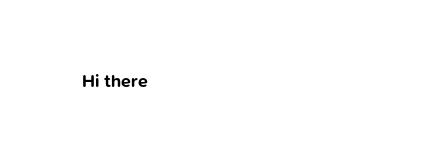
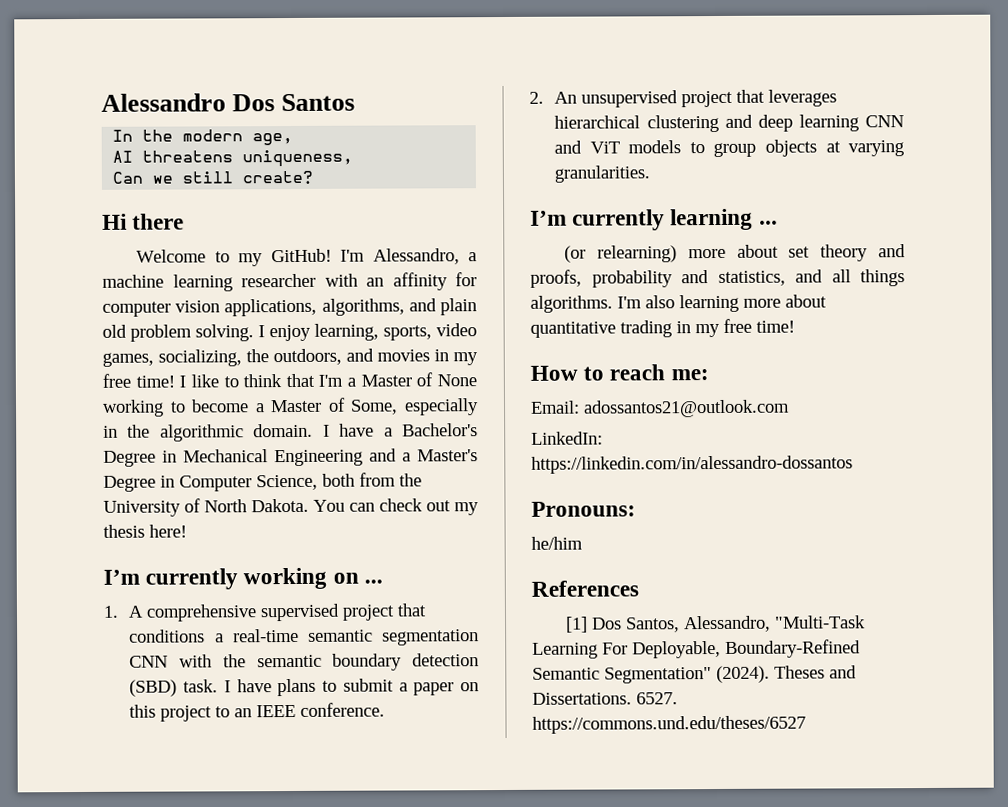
+ Alessandro Dos Santos
+ In the modern age,
+ AI threatens uniqueness,
+ Can we still create?
  Hi there
+ Welcome to my GitHub! I'm Alessandro, a machine learning researcher with an affinity for computer vision applications, algorithms, and plain old problem solving. I enjoy learning, sports, video games, socializing, the outdoors, and movies in my free time! I like to think that I'm a Master of None working to become a Master of Some, especially in the algorithmic domain. I have a Bachelor's Degree in Mechanical Engineering and a Master's Degree in Computer Science, both from the University of North Dakota. You can check out my thesis here!
+ I’m currently working on ...
+ 1. A comprehensive supervised project that conditions a real-time semantic segmentation CNN with the semantic boundary detection (SBD) task. I have plans to submit a paper on this project to an IEEE conference.
+ 2. An unsupervised project that leverages hierarchical clustering and deep learning CNN and ViT models to group objects at varying granularities.
+ I’m currently learning ...
+ (or relearning) more about set theory and proofs, probability and statistics, and all things algorithms. I'm also learning more about quantitative trading in my free time!
+ How to reach me:
+ Email: adossantos21@outlook.com
+ LinkedIn: https://linkedin.com/in/alessandro-dossantos
+ Pronouns:
+ he/him
+ References
+ [1] Dos Santos, Alessandro, "Multi-Task Learning For Deployable, Boundary-Refined Semantic Segmentation" (2024). Theses and Dissertations. 6527. https://commons.und.edu/theses/6527

